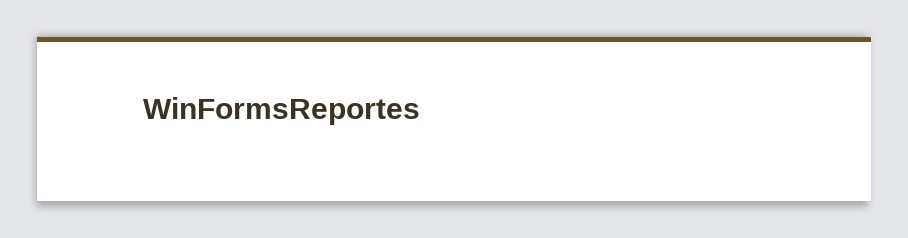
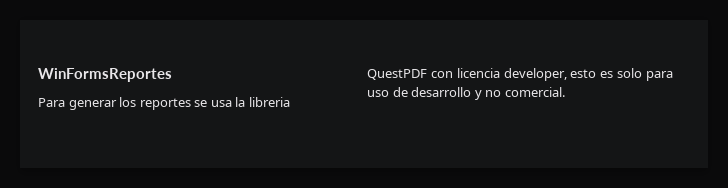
+ Para generar los reportes se usa la libreria QuestPDF con licencia developer, esto es solo para uso de desarrollo y no comercial.

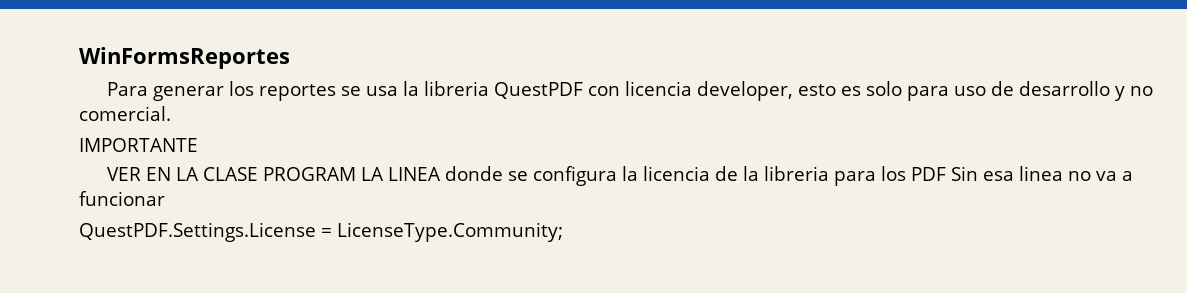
+ IMPORTANTE
+ VER EN LA CLASE PROGRAM LA LINEA donde se configura la licencia de la libreria para los PDF Sin esa linea no va a funcionar
+ QuestPDF.Settings.License = LicenseType.Community;

